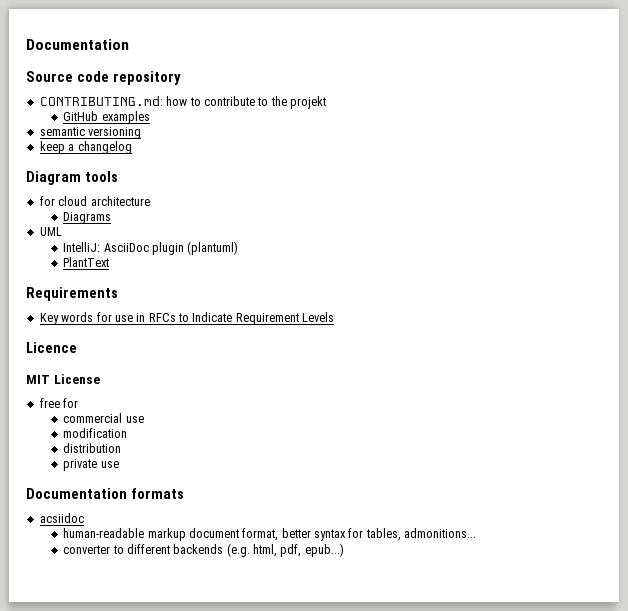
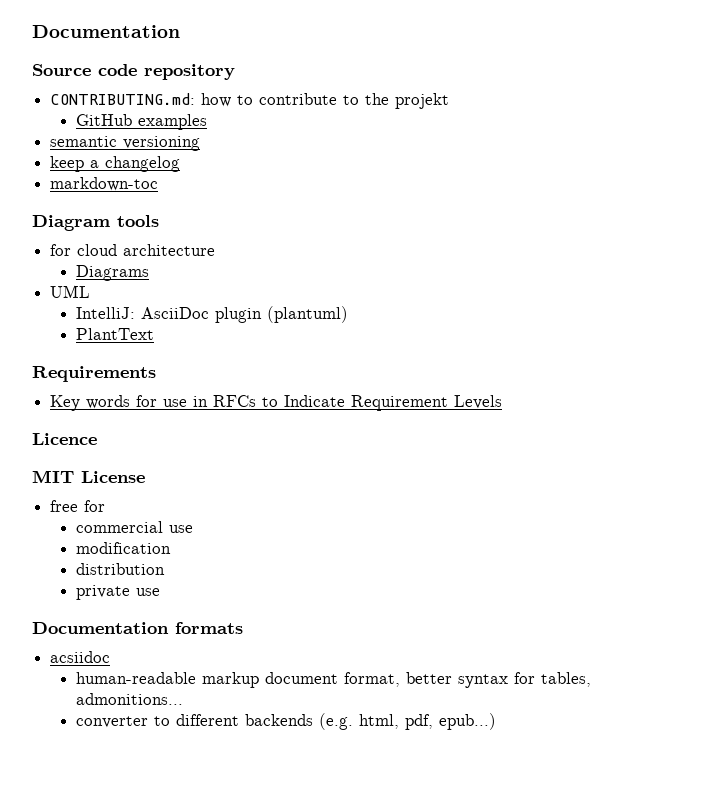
+ markdown-toc

